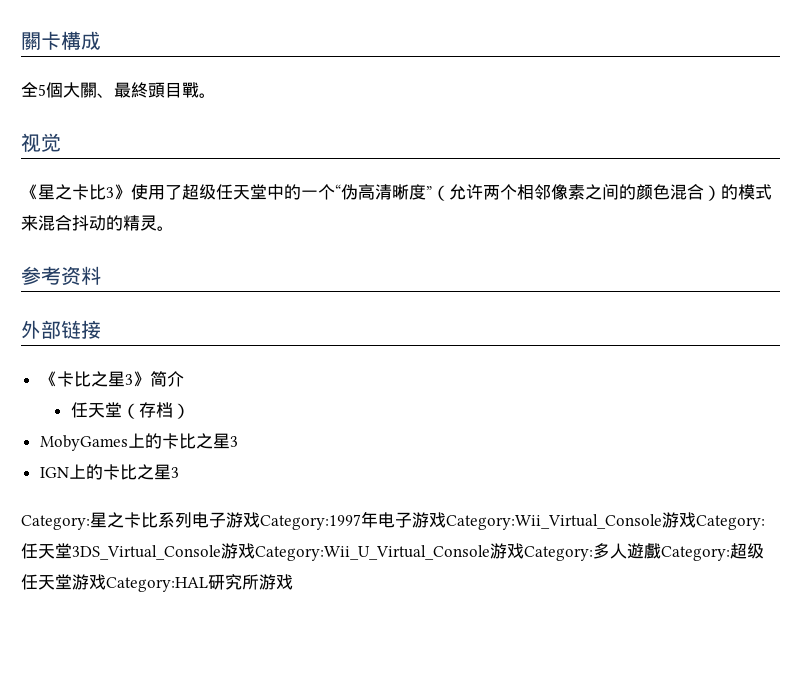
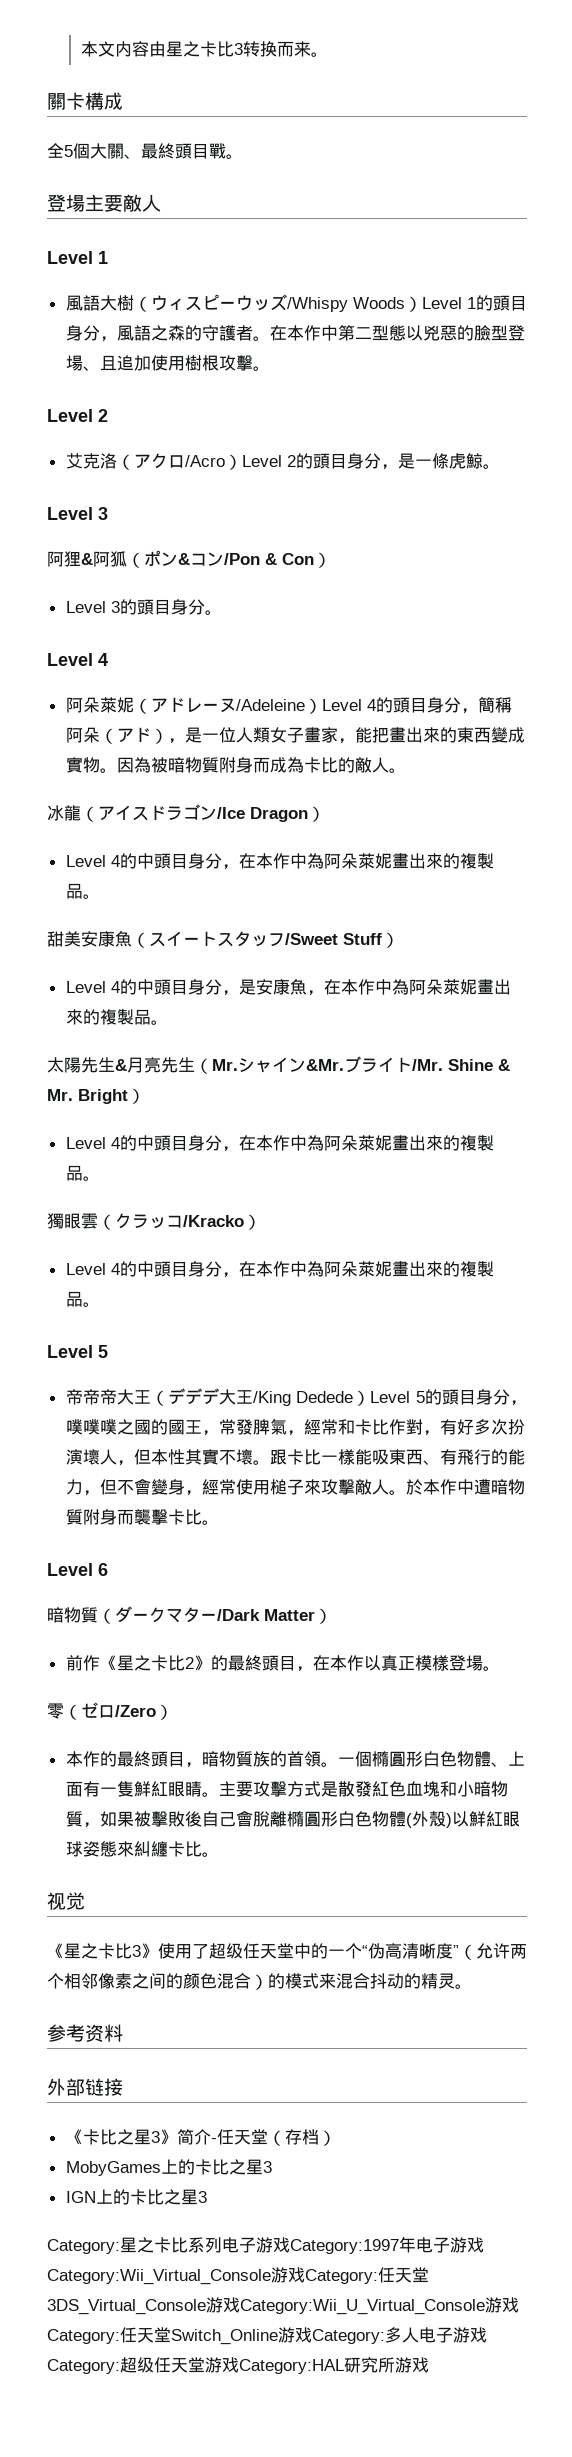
+ 本文内容由星之卡比3转换而来。
+ 登場主要敵人
+ Level 1
+ 風語大樹（ウィスピーウッズ/Whispy Woods）Level 1的頭目身分，風語之森的守護者。在本作中第二型態以兇惡的臉型登場、且追加使用樹根攻擊。
+ Level 2
+ 艾克洛（アクロ/Acro）Level 2的頭目身分，是一條虎鯨。
+ Level 3
+ 阿狸&阿狐（ポン&コン/Pon & Con）
+ Level 3的頭目身分。
+ Level 4
+ 阿朵萊妮（アドレーヌ/Adeleine）Level 4的頭目身分，簡稱阿朵（アド），是一位人類女子畫家，能把畫出來的東西變成實物。因為被暗物質附身而成為卡比的敵人。
+ 冰龍（アイスドラゴン/Ice Dragon）
+ Level 4的中頭目身分，在本作中為阿朵萊妮畫出來的複製品。
+ 甜美安康魚（スイートスタッフ/Sweet Stuff）
+ Level 4的中頭目身分，是安康魚，在本作中為阿朵萊妮畫出來的複製品。
+ 太陽先生&月亮先生（Mr.シャイン&Mr.ブライト/Mr. Shine & Mr. Bright）
+ Level 4的中頭目身分，在本作中為阿朵萊妮畫出來的複製品。
+ 獨眼雲（クラッコ/Kracko）
+ Level 4的中頭目身分，在本作中為阿朵萊妮畫出來的複製品。
+ Level 5
+ 帝帝帝大王（デデデ大王/King Dedede）Level 5的頭目身分，噗噗噗之國的國王，常發脾氣，經常和卡比作對，有好多次扮演壞人，但本性其實不壞。跟卡比一樣能吸東西、有飛行的能力，但不會變身，經常使用槌子來攻擊敵人。於本作中遭暗物質附身而襲擊卡比。
+ Level 6
+ 暗物質（ダークマター/Dark Matter）
+ 前作《星之卡比2》的最終頭目，在本作以真正模樣登場。
+ 零（ゼロ/Zero）
+ 本作的最終頭目，暗物質族的首領。一個橢圓形白色物體、上面有一隻鮮紅眼睛。主要攻擊方式是散發紅色血塊和小暗物質，如果被擊敗後自己會脫離橢圓形白色物體(外殼)以鮮紅眼球姿態來糾纏卡比。
- 《卡比之星3》简介
- 任天堂（存档）
+ 《卡比之星3》简介-任天堂（存档）
- Category:星之卡比系列电子游戏Category:1997年电子游戏Category:Wii_Virtual_Console游戏Category:任天堂3DS_Virtual_Console游戏Category:Wii_U_Virtual_Console游戏Category:多人遊戲Category:超级任天堂游戏Category:HAL研究所游戏
+ Category:星之卡比系列电子游戏Category:1997年电子游戏Category:Wii_Virtual_Console游戏Category:任天堂3DS_Virtual_Console游戏Category:Wii_U_Virtual_Console游戏Category:任天堂Switch_Online游戏Category:多人电子游戏Category:超级任天堂游戏Category:HAL研究所游戏

